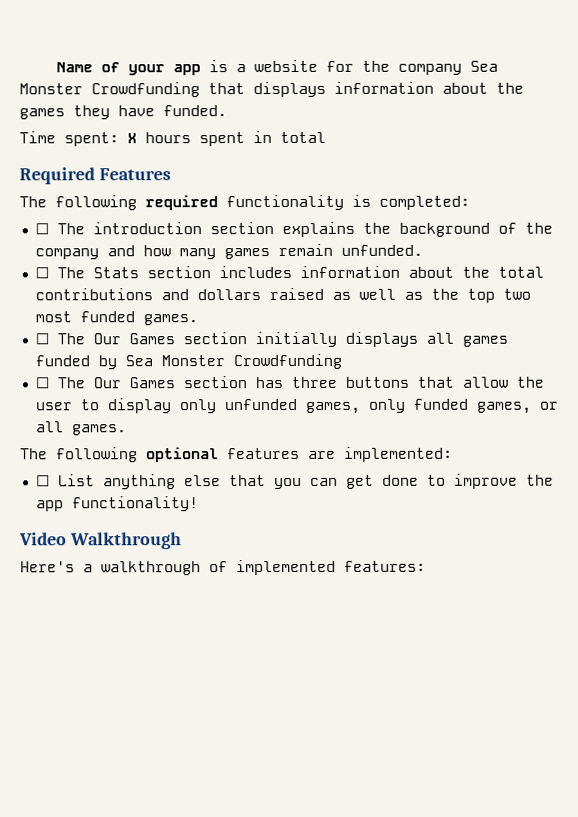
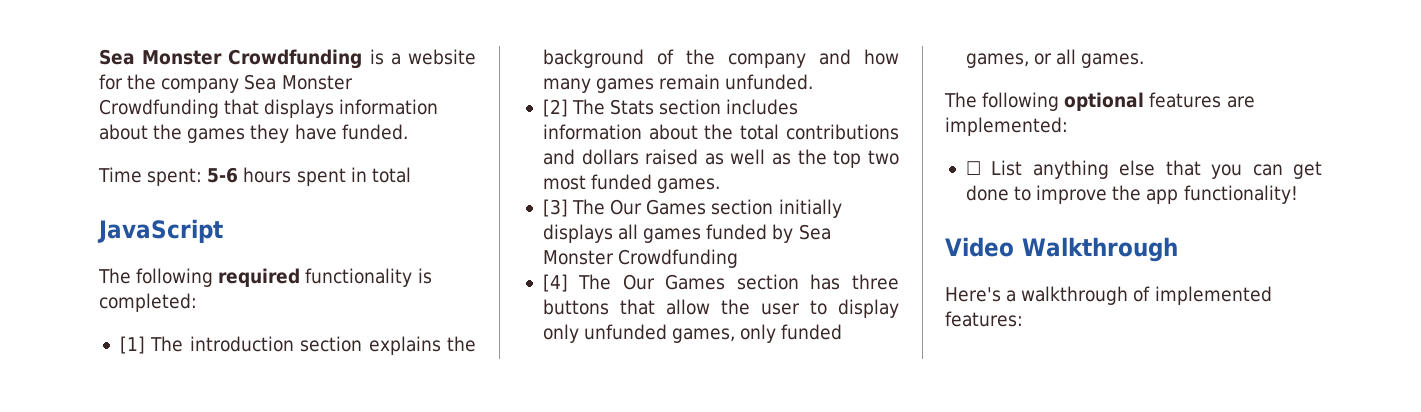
- Name of your app is a website for the company Sea Monster Crowdfunding that displays information about the games they have funded.
+ Sea Monster Crowdfunding is a website for the company Sea Monster Crowdfunding that displays information about the games they have funded.
- Time spent: X hours spent in total
+ Time spent: 5-6 hours spent in total
- Required Features
+ JavaScript
- ☐ The introduction section explains the background of the company and how many games remain unfunded.
+ [1] The introduction section explains the background of the company and how many games remain unfunded.
- ☐ The Stats section includes information about the total contributions and dollars raised as well as the top two most funded games.
+ [2] The Stats section includes information about the total contributions and dollars raised as well as the top two most funded games.
- ☐ The Our Games section initially displays all games funded by Sea Monster Crowdfunding
+ [3] The Our Games section initially displays all games funded by Sea Monster Crowdfunding
- ☐ The Our Games section has three buttons that allow the user to display only unfunded games, only funded games, or all games.
+ [4] The Our Games section has three buttons that allow the user to display only unfunded games, only funded games, or all games.

